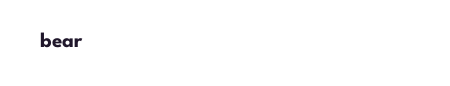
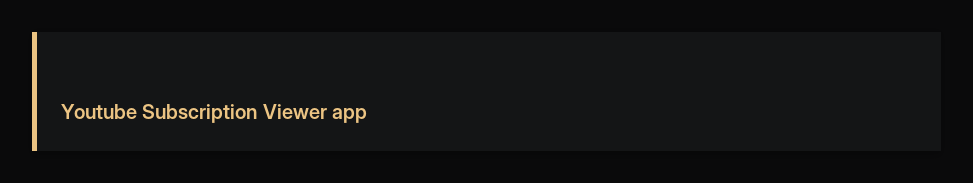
- bear
+ Youtube Subscription Viewer app

